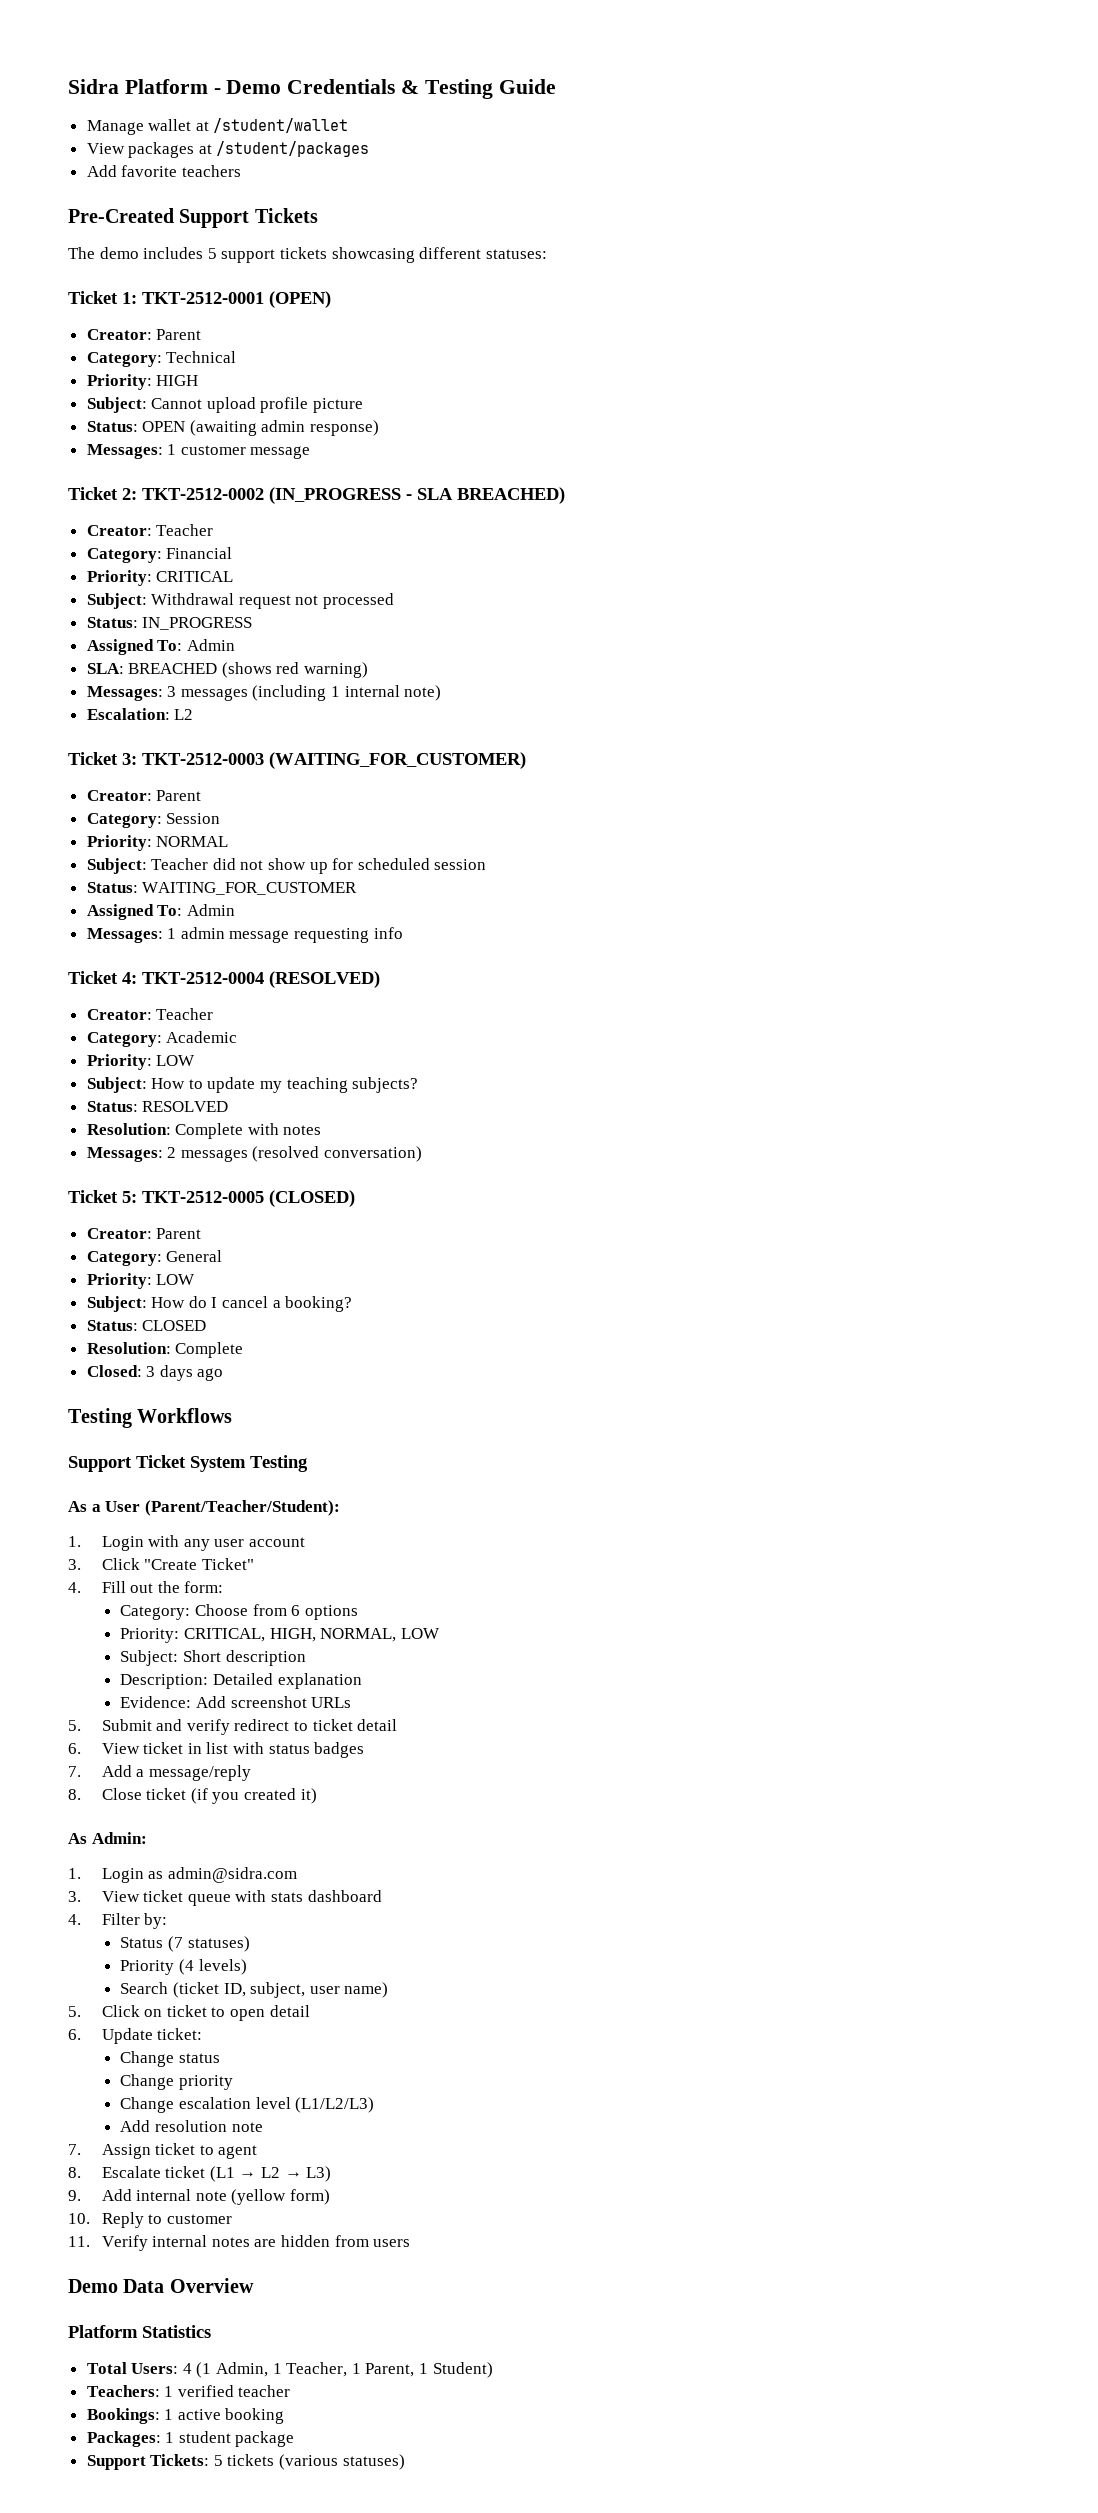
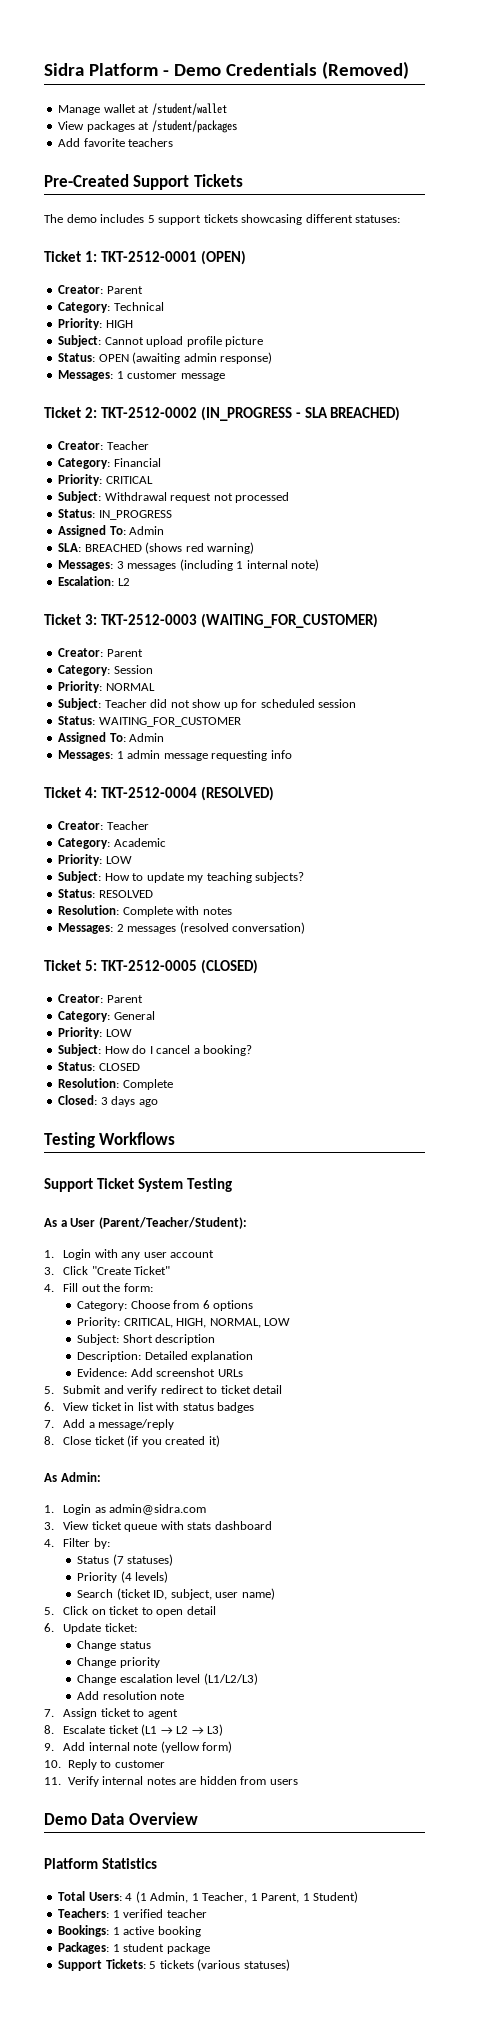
- Sidra Platform - Demo Credentials & Testing Guide
+ Sidra Platform - Demo Credentials (Removed)

